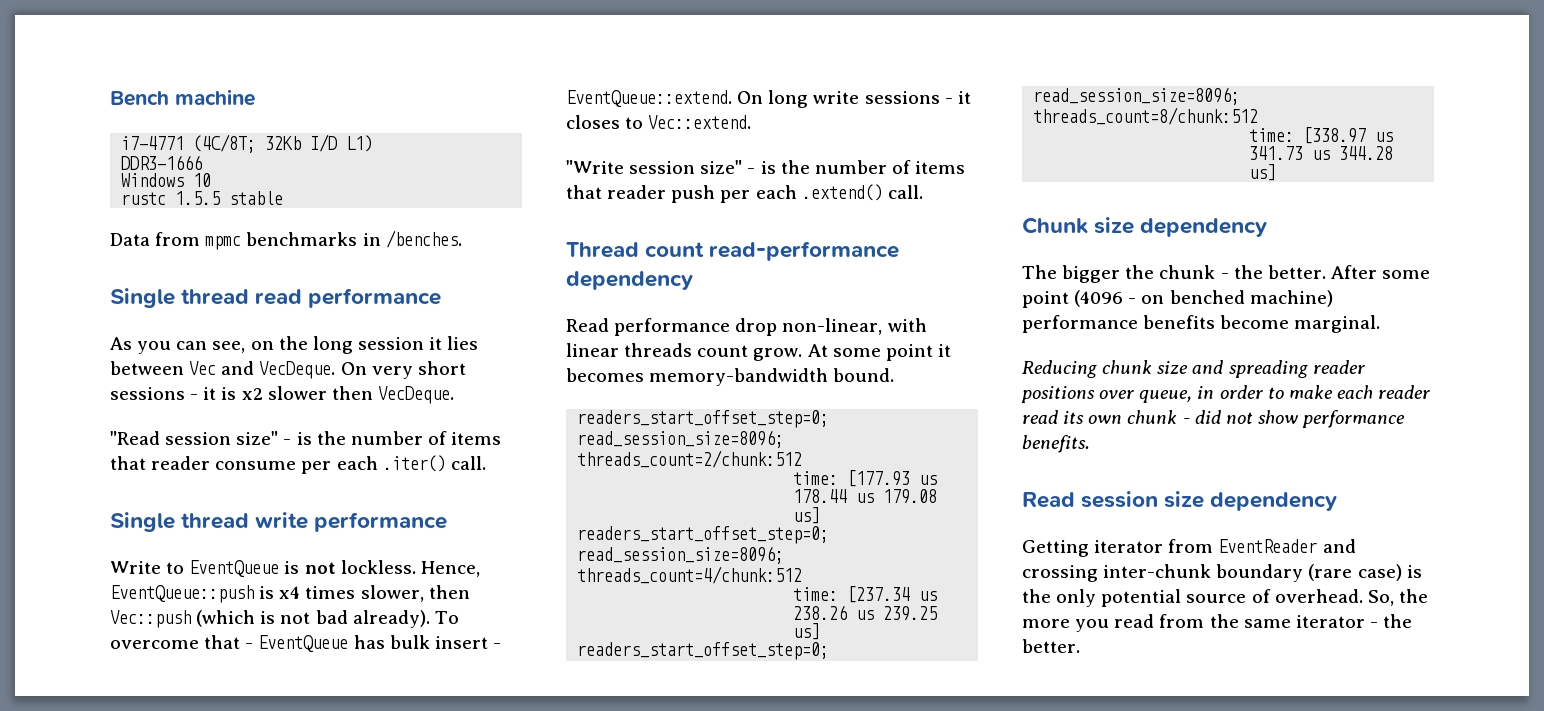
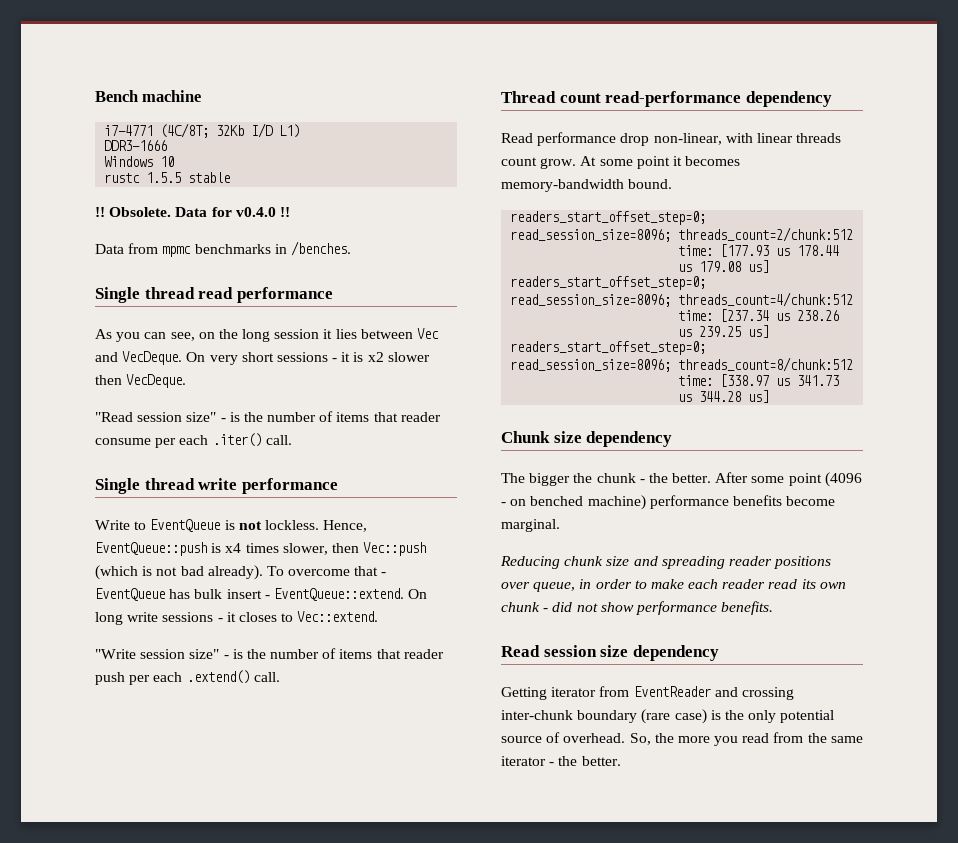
+ !! Obsolete. Data for v0.4.0 !!

